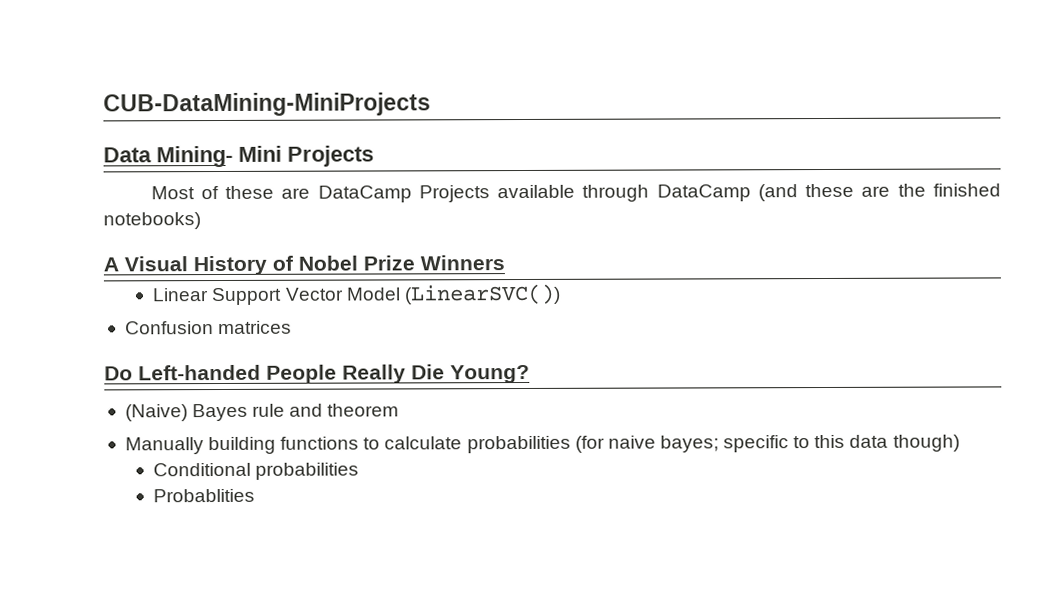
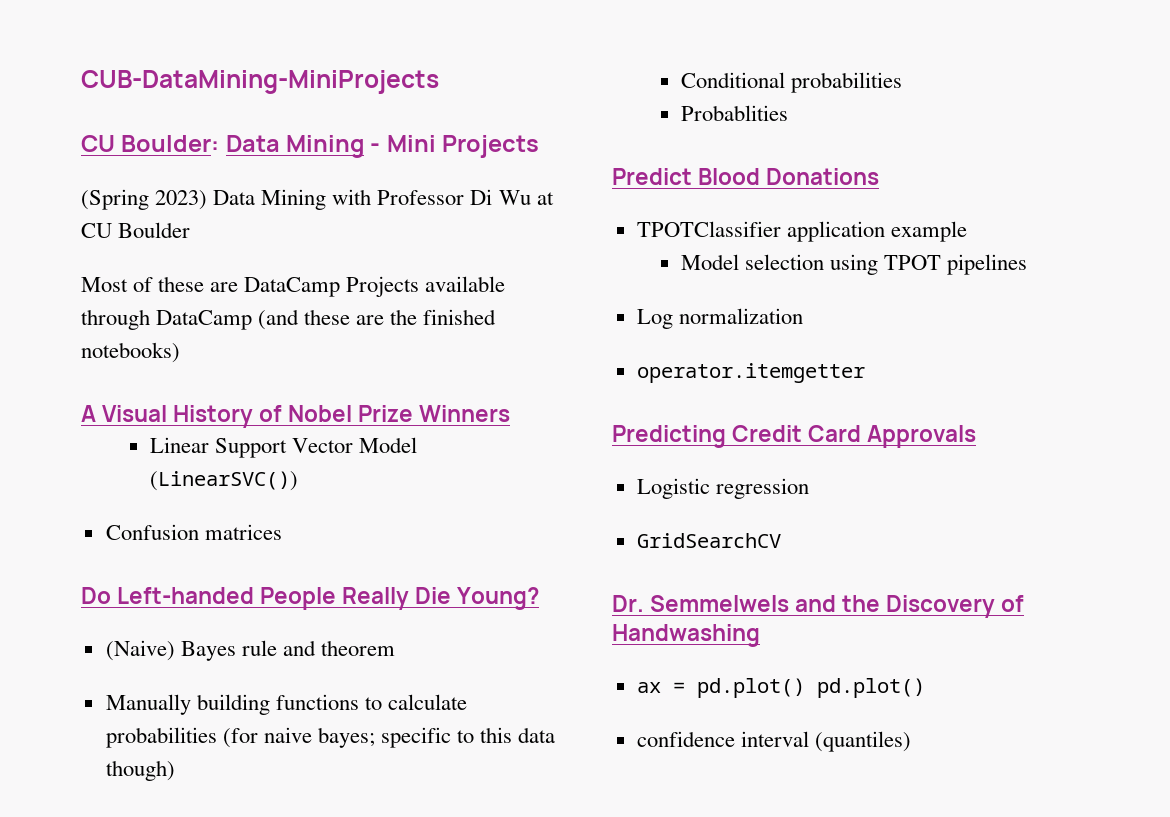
- Data Mining- Mini Projects
+ CU Boulder: Data Mining - Mini Projects
+ (Spring 2023) Data Mining with Professor Di Wu at CU Boulder
+ Predict Blood Donations
+ TPOTClassifier application example
+ Model selection using TPOT pipelines
+ Log normalization
+ operator.itemgetter
+ Predicting Credit Card Approvals
+ Logistic regression
+ GridSearchCV
+ Dr. Semmelwels and the Discovery of Handwashing
+ ax = pd.plot() pd.plot()
+ confidence interval (quantiles)

